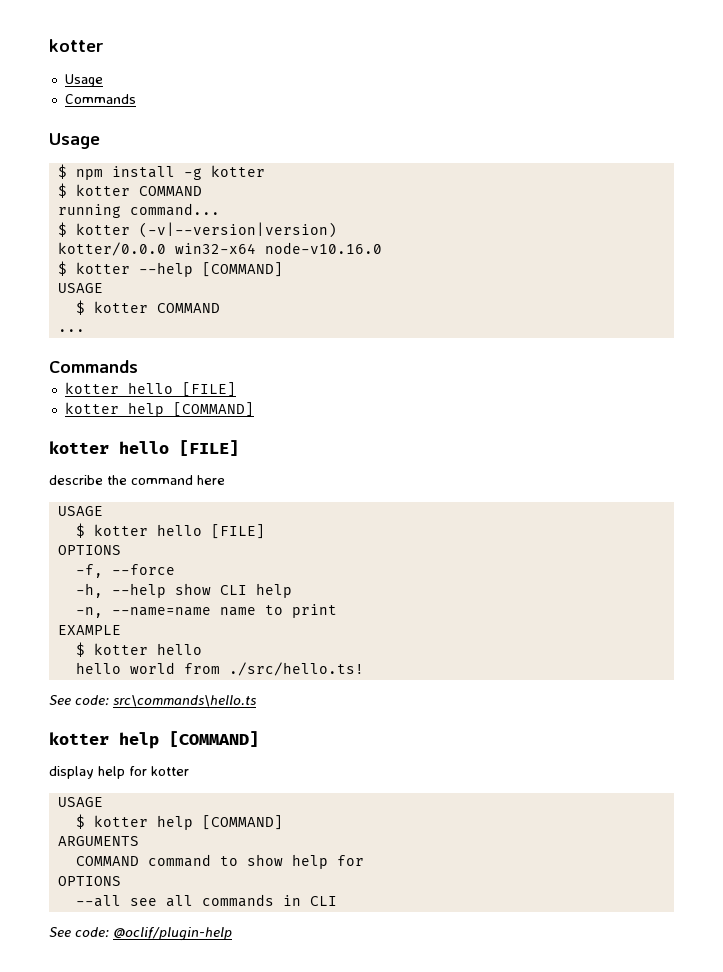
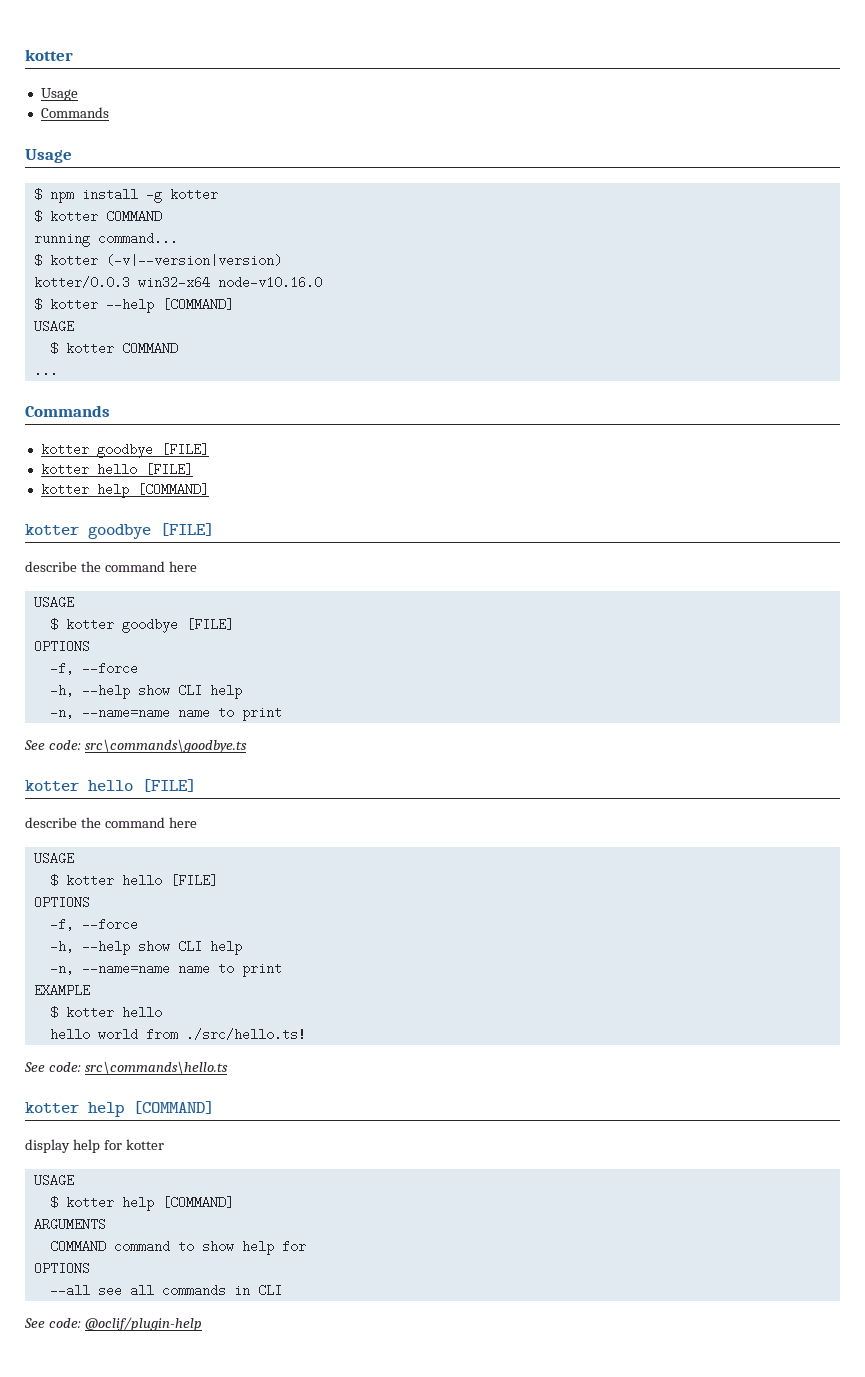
- kotter/0.0.0 win32-x64 node-v10.16.0
+ kotter/0.0.3 win32-x64 node-v10.16.0
  ...
  Commands
+ kotter goodbye [FILE]
  kotter hello [FILE]
  kotter help [COMMAND]
+ kotter goodbye [FILE]
+ describe the command here
+ USAGE
+ $ kotter goodbye [FILE]
+ OPTIONS
+ -f, --force
+ -h, --help show CLI help
+ -n, --name=name name to print
+ See code: src\commands\goodbye.ts

